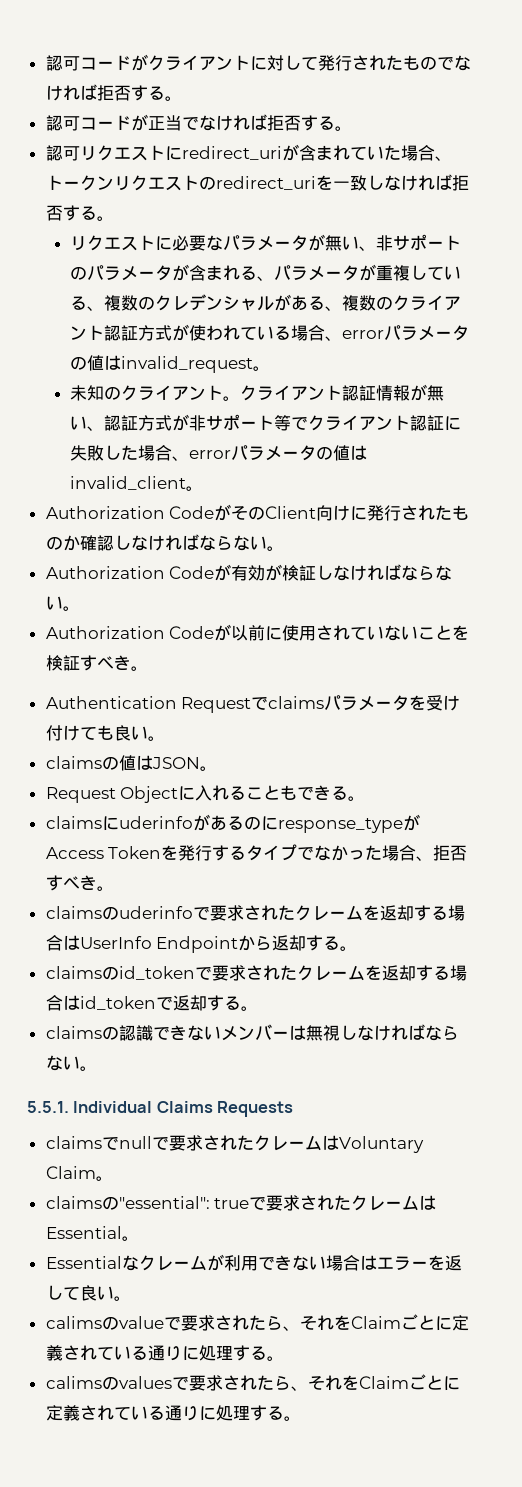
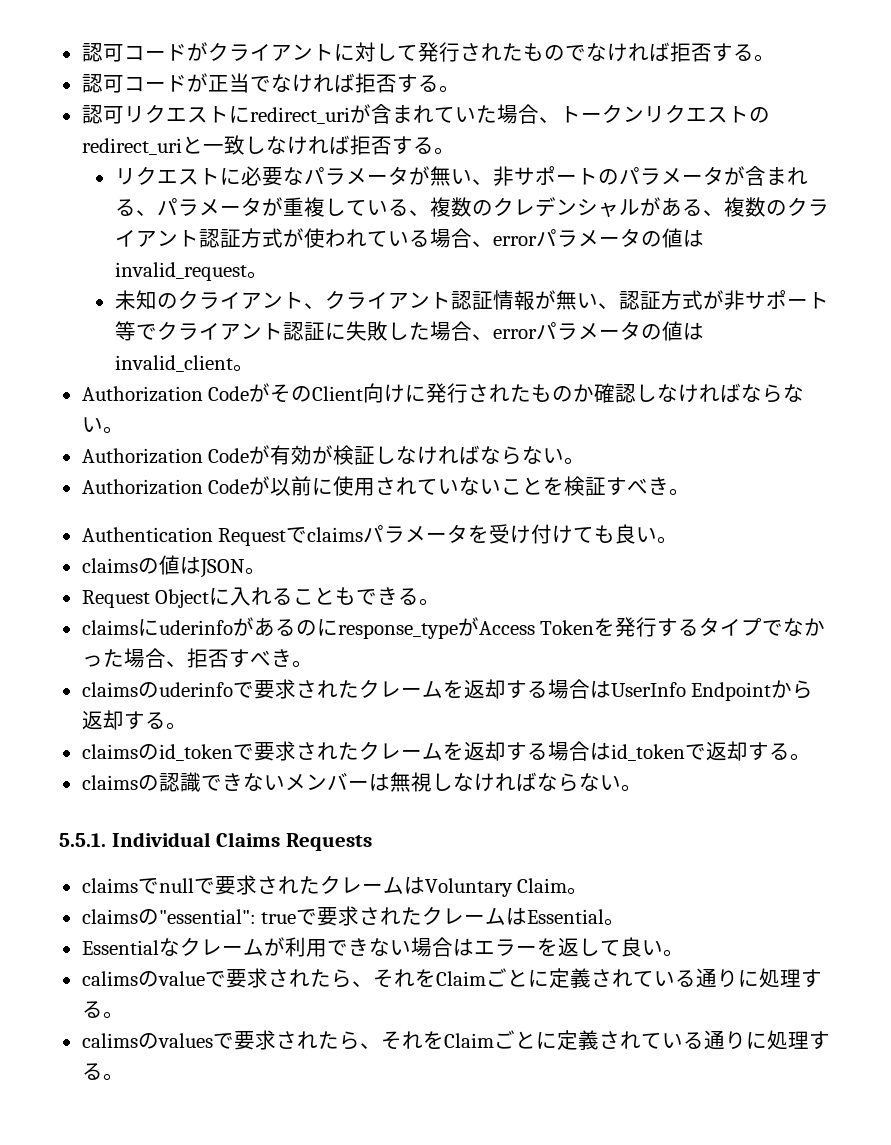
- 認可リクエストにredirect_uriが含まれていた場合、トークンリクエストのredirect_uriを一致しなければ拒否する。
+ 認可リクエストにredirect_uriが含まれていた場合、トークンリクエストのredirect_uriと一致しなければ拒否する。
- 未知のクライアント。クライアント認証情報が無い、認証方式が非サポート等でクライアント認証に失敗した場合、errorパラメータの値はinvalid_client。
+ 未知のクライアント、クライアント認証情報が無い、認証方式が非サポート等でクライアント認証に失敗した場合、errorパラメータの値はinvalid_client。

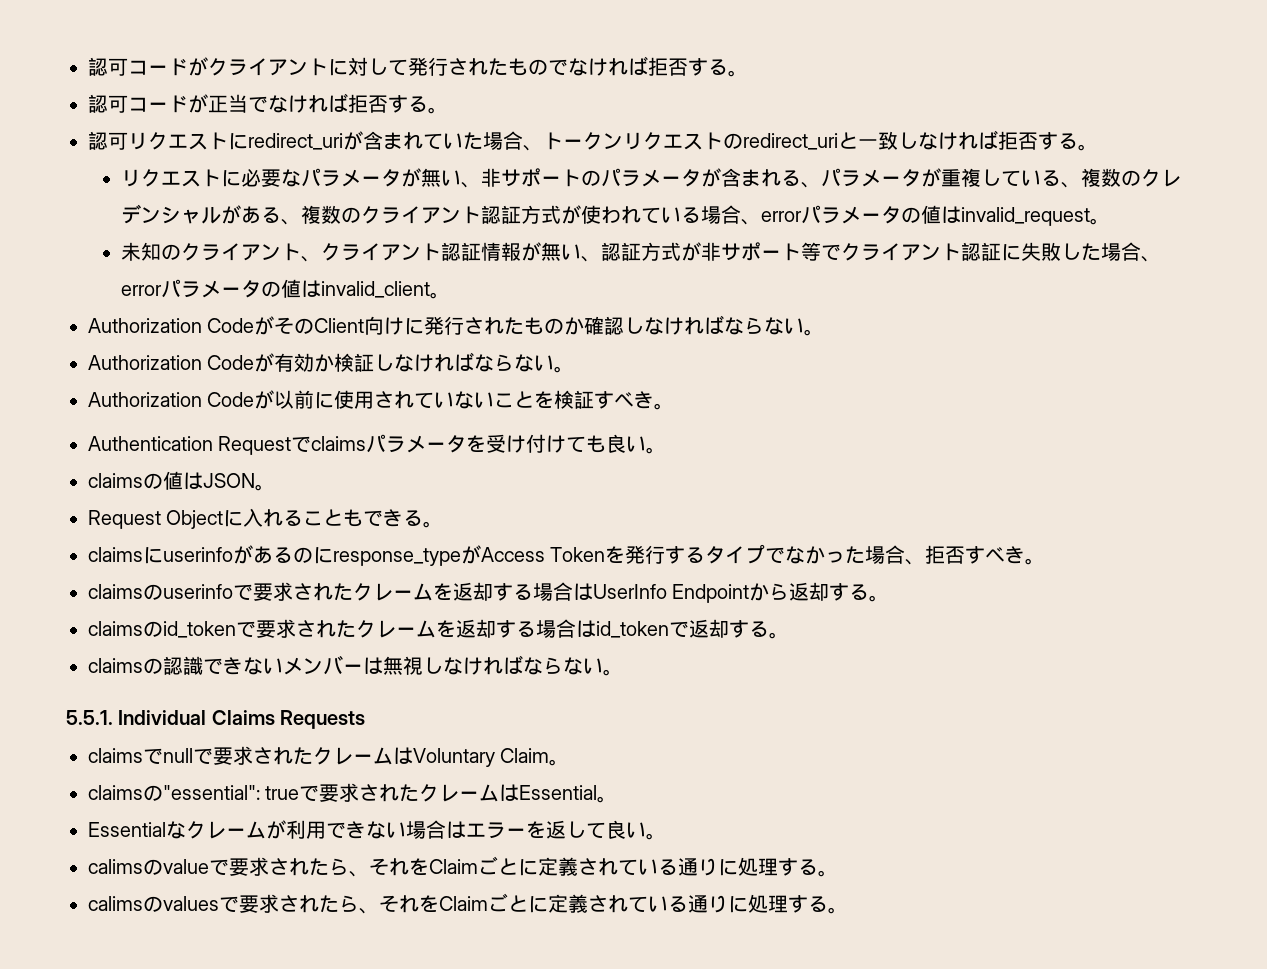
- Authorization Codeが有効が検証しなければならない。
+ Authorization Codeが有効か検証しなければならない。
- claimsにuderinfoがあるのにresponse_typeがAccess Tokenを発行するタイプでなかった場合、拒否すべき。
+ claimsにuserinfoがあるのにresponse_typeがAccess Tokenを発行するタイプでなかった場合、拒否すべき。
- claimsのuderinfoで要求されたクレームを返却する場合はUserInfo Endpointから返却する。
+ claimsのuserinfoで要求されたクレームを返却する場合はUserInfo Endpointから返却する。

